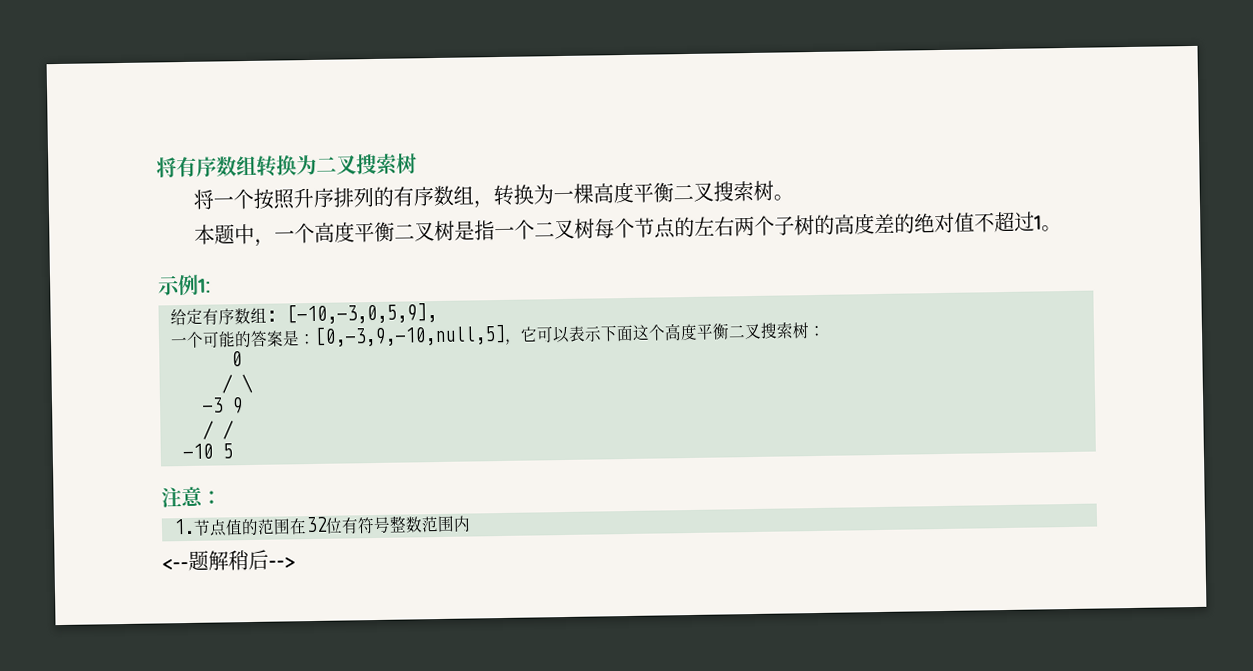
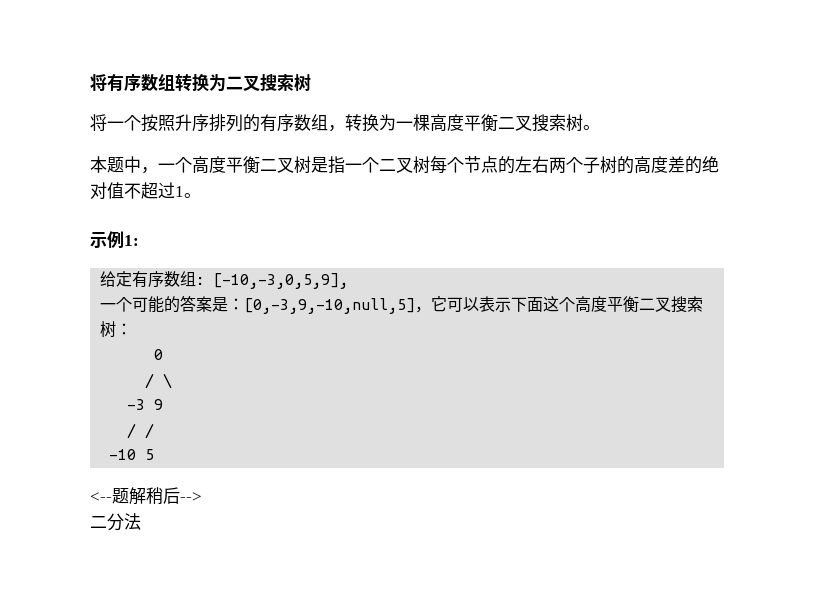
- 注意：
- 1.节点值的范围在32位有符号整数范围内
+ 二分法

